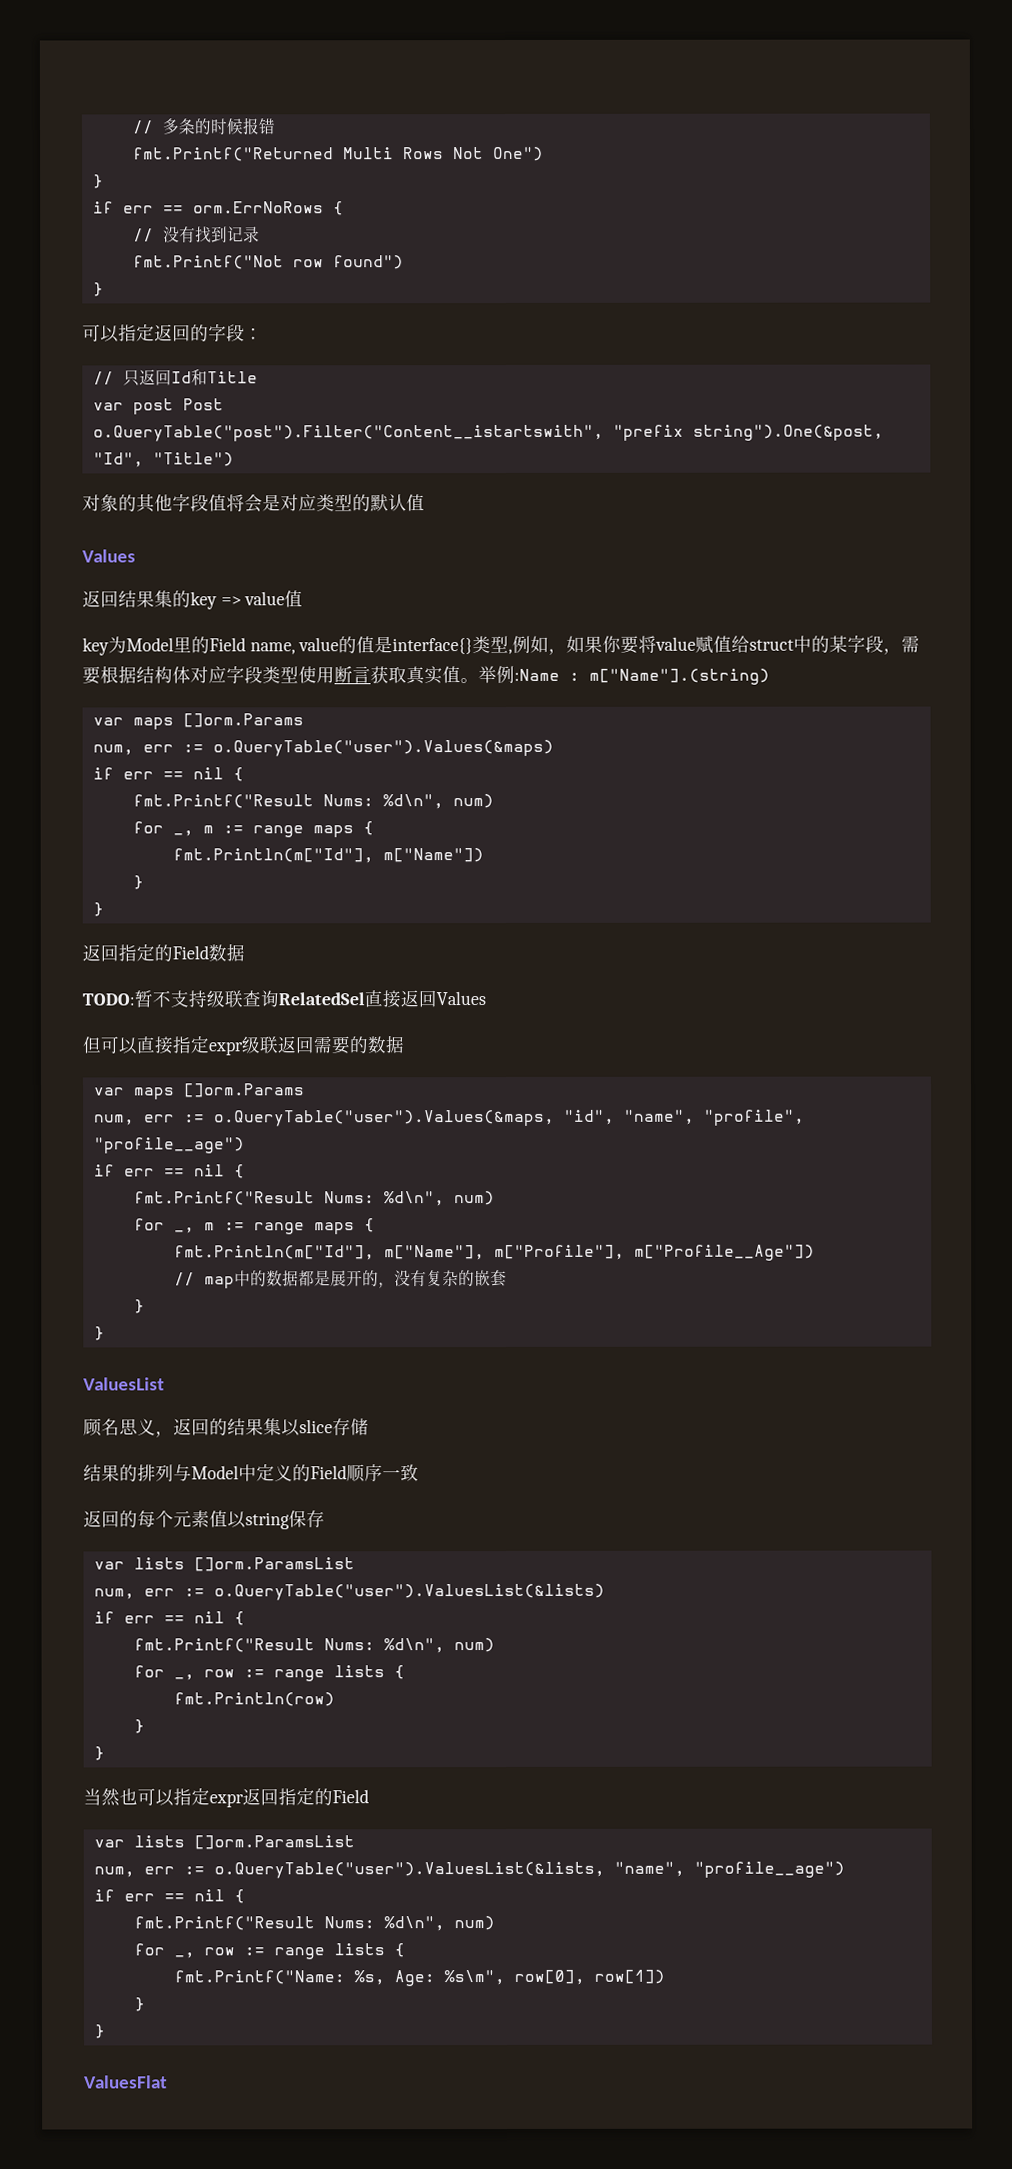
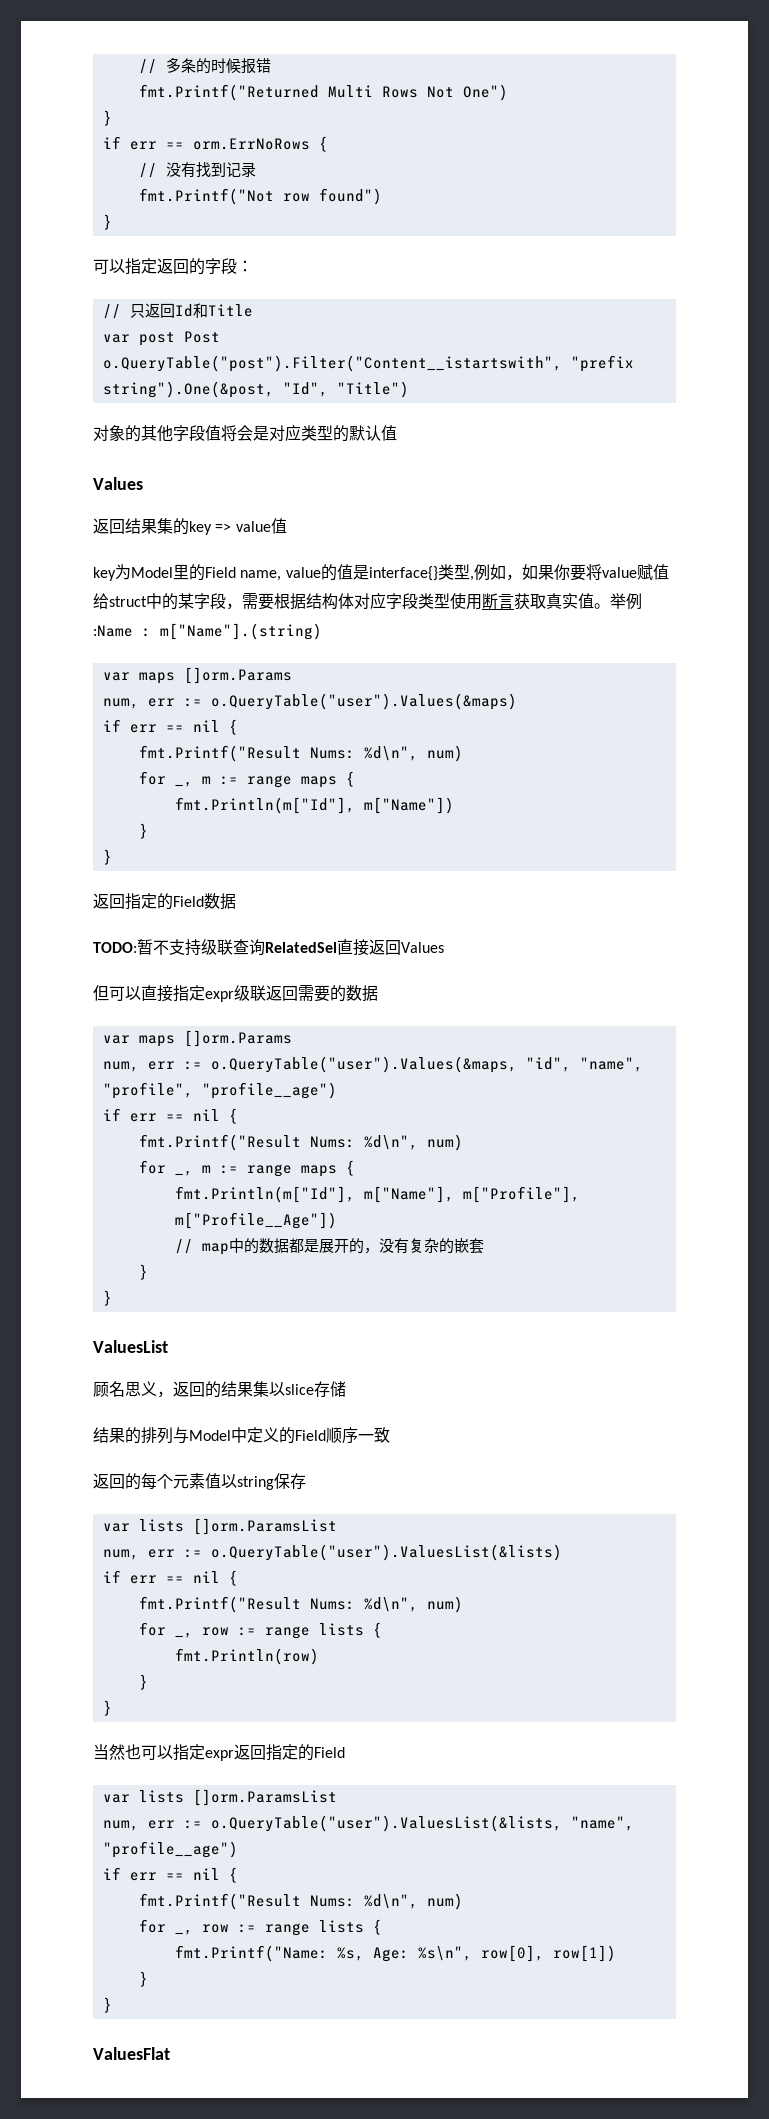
- fmt.Printf("Name: %s, Age: %s\m", row[0], row[1])
+ fmt.Printf("Name: %s, Age: %s\n", row[0], row[1])

